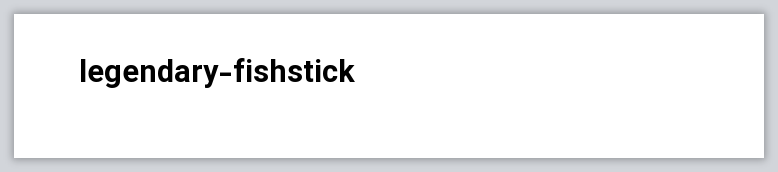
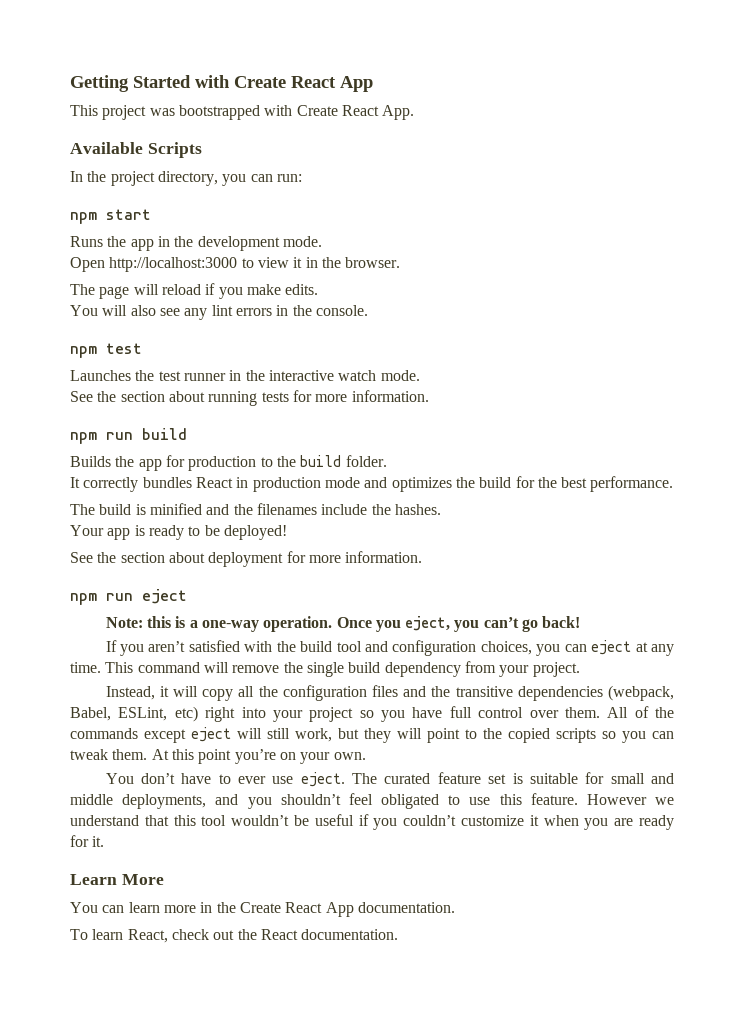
- legendary-fishstick
+ Getting Started with Create React App
+ This project was bootstrapped with Create React App.
+ Available Scripts
+ In the project directory, you can run:
+ npm start
+ Runs the app in the development mode.
+ Open http://localhost:3000 to view it in the browser.
+ The page will reload if you make edits.
+ You will also see any lint errors in the console.
+ npm test
+ Launches the test runner in the interactive watch mode.
+ See the section about running tests for more information.
+ npm run build
+ Builds the app for production to the build folder.
+ It correctly bundles React in production mode and optimizes the build for the best performance.
+ The build is minified and the filenames include the hashes.
+ Your app is ready to be deployed!
+ See the section about deployment for more information.
+ npm run eject
+ Note: this is a one-way operation. Once you eject, you can’t go back!
+ If you aren’t satisfied with the build tool and configuration choices, you can eject at any time. This command will remove the single build dependency from your project.
+ Instead, it will copy all the configuration files and the transitive dependencies (webpack, Babel, ESLint, etc) right into your project so you have full control over them. All of the commands except eject will still work, but they will point to the copied scripts so you can tweak them. At this point you’re on your own.
+ You don’t have to ever use eject. The curated feature set is suitable for small and middle deployments, and you shouldn’t feel obligated to use this feature. However we understand that this tool wouldn’t be useful if you couldn’t customize it when you are ready for it.
+ Learn More
+ You can learn more in the Create React App documentation.
+ To learn React, check out the React documentation.

